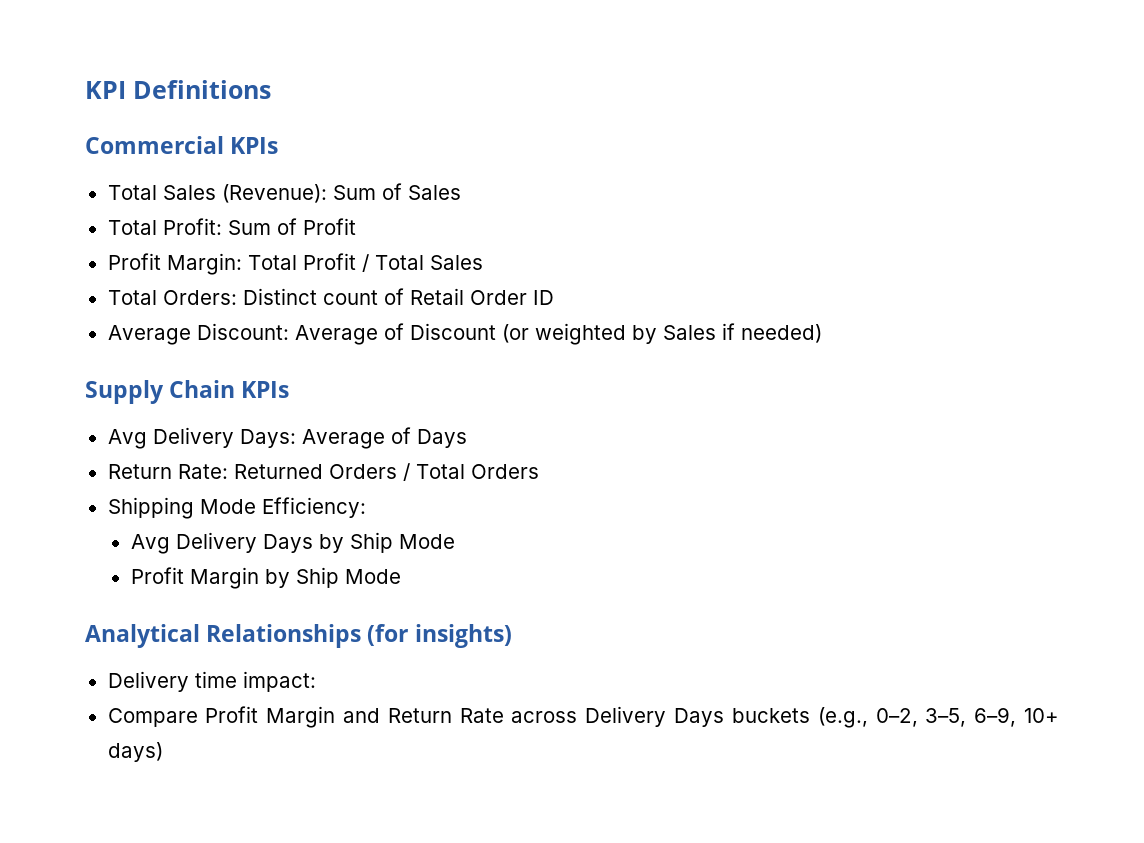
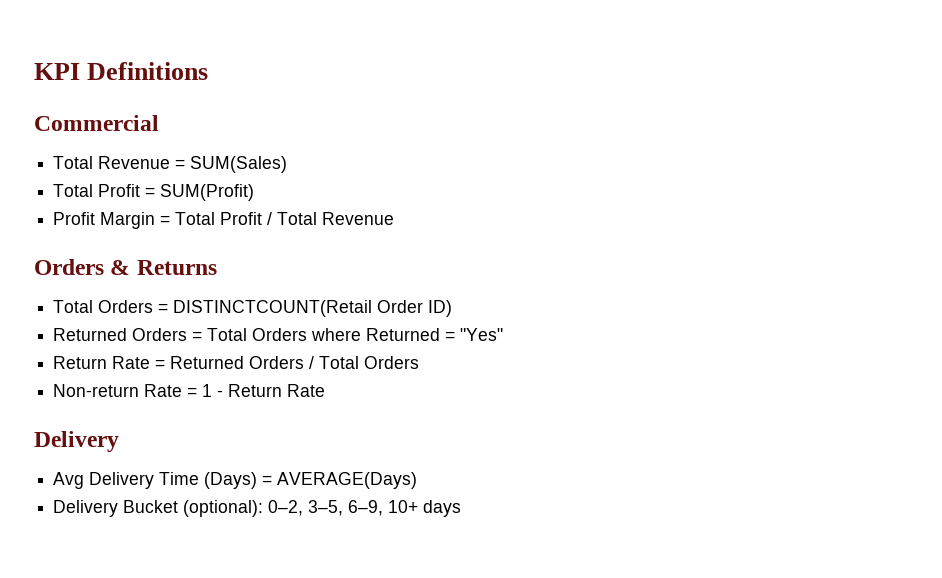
- Commercial KPIs
- Total Sales (Revenue): Sum of Sales
- Total Profit: Sum of Profit
- Profit Margin: Total Profit / Total Sales
- Total Orders: Distinct count of Retail Order ID
- Average Discount: Average of Discount (or weighted by Sales if needed)
- Supply Chain KPIs
- Avg Delivery Days: Average of Days
- Return Rate: Returned Orders / Total Orders
+ Commercial
+ Total Revenue = SUM(Sales)
+ Total Profit = SUM(Profit)
+ Profit Margin = Total Profit / Total Revenue
+ Orders & Returns
+ Total Orders = DISTINCTCOUNT(Retail Order ID)
+ Returned Orders = Total Orders where Returned = "Yes"
+ Return Rate = Returned Orders / Total Orders
- Shipping Mode Efficiency:
- Avg Delivery Days by Ship Mode
- Profit Margin by Ship Mode
- Analytical Relationships (for insights)
- Delivery time impact:
- Compare Profit Margin and Return Rate across Delivery Days buckets (e.g., 0–2, 3–5, 6–9, 10+ days)
+ Non-return Rate = 1 - Return Rate
+ Delivery
+ Avg Delivery Time (Days) = AVERAGE(Days)
+ Delivery Bucket (optional): 0–2, 3–5, 6–9, 10+ days

